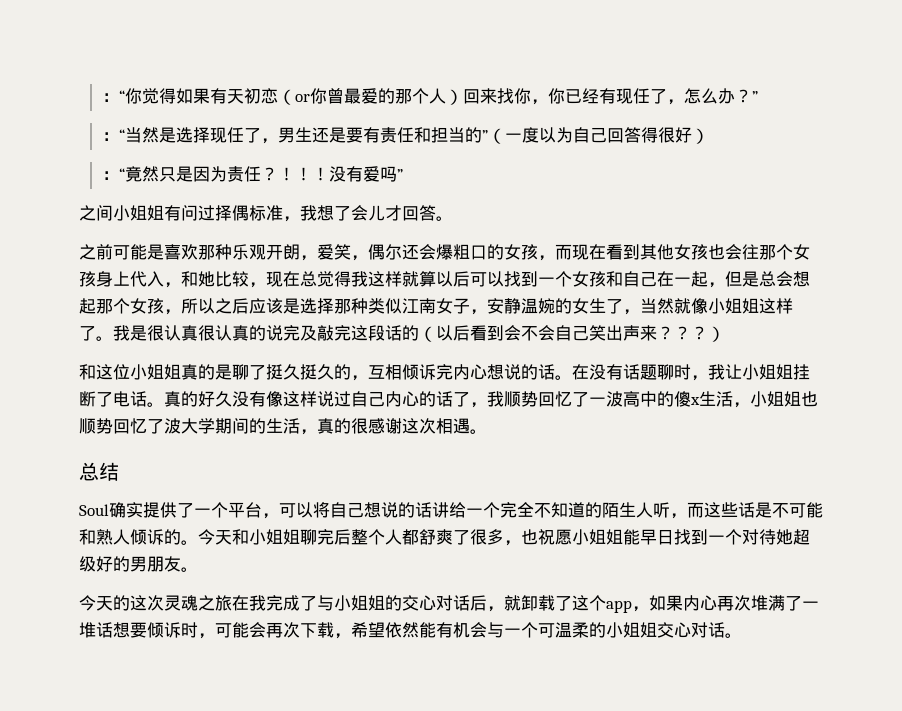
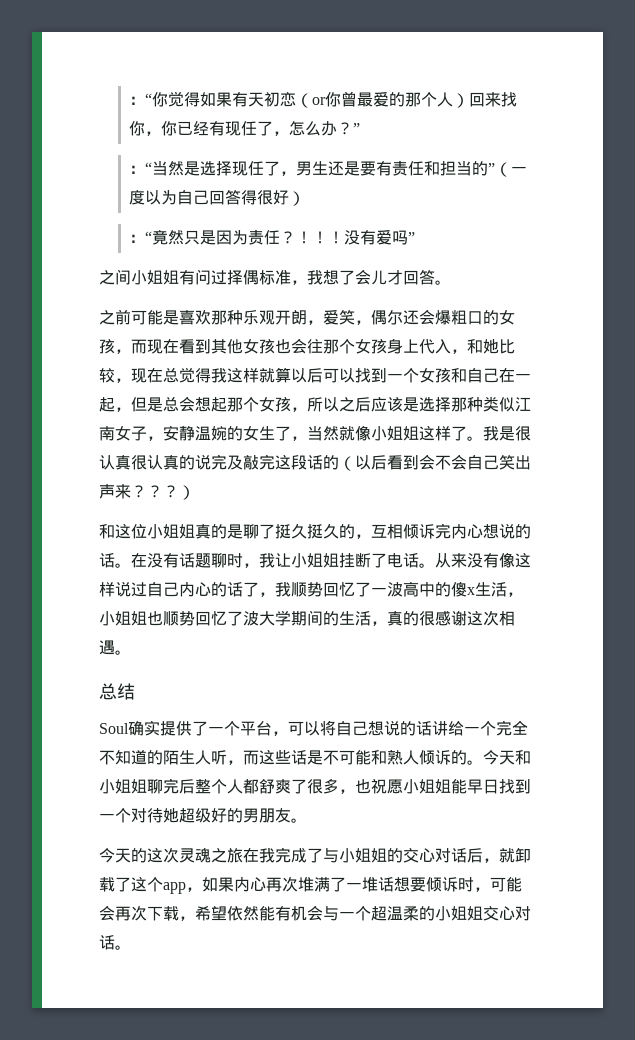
- 真的好久没有像这样说过自己内心的话了，我顺势回忆了一波高中的傻x生活，小姐姐也顺势回忆了波大学期间的生活，真的很感谢这次相遇。
+ 从来没有像这样说过自己内心的话了，我顺势回忆了一波高中的傻x生活，小姐姐也顺势回忆了波大学期间的生活，真的很感谢这次相遇。
- 今天的这次灵魂之旅在我完成了与小姐姐的交心对话后，就卸载了这个app，如果内心再次堆满了一堆话想要倾诉时，可能会再次下载，希望依然能有机会与一个可温柔的小姐姐交心对话。
+ 今天的这次灵魂之旅在我完成了与小姐姐的交心对话后，就卸载了这个app，如果内心再次堆满了一堆话想要倾诉时，可能会再次下载，希望依然能有机会与一个超温柔的小姐姐交心对话。

